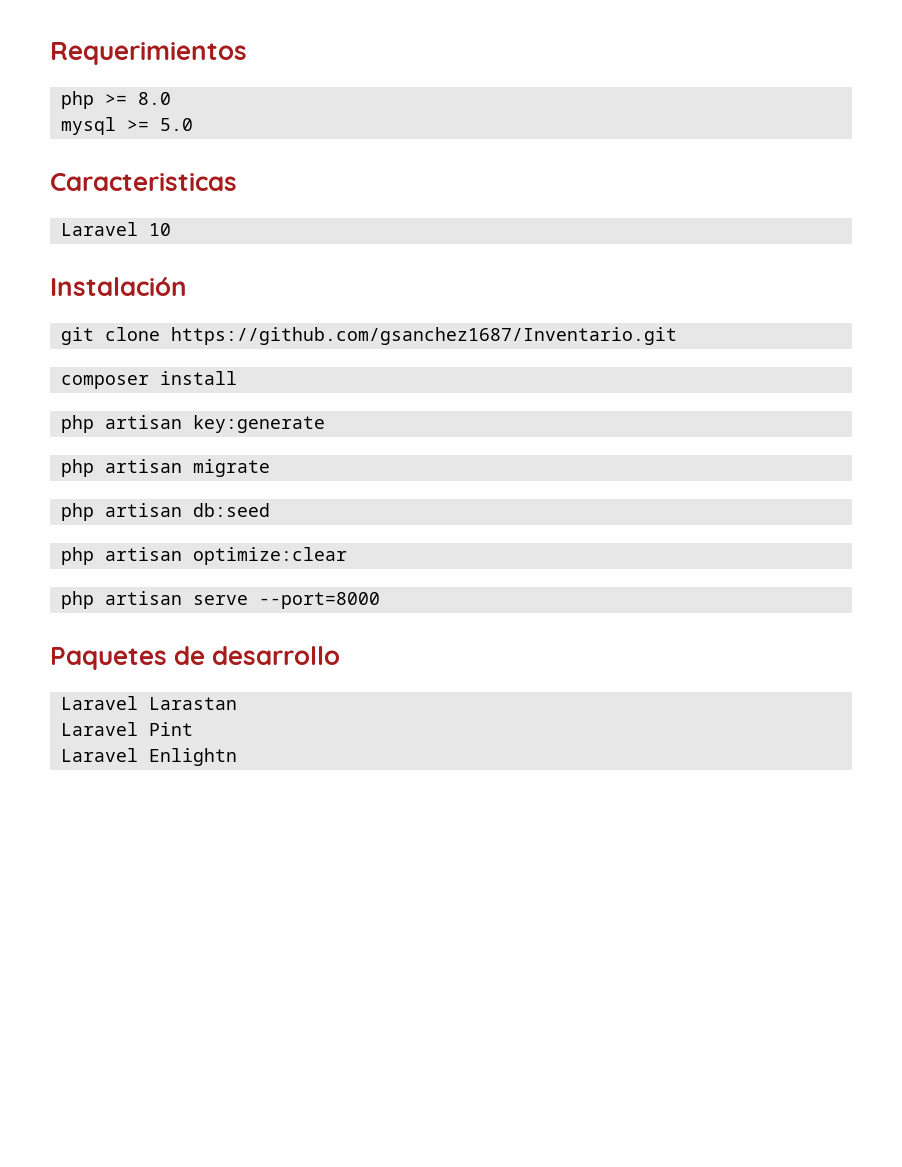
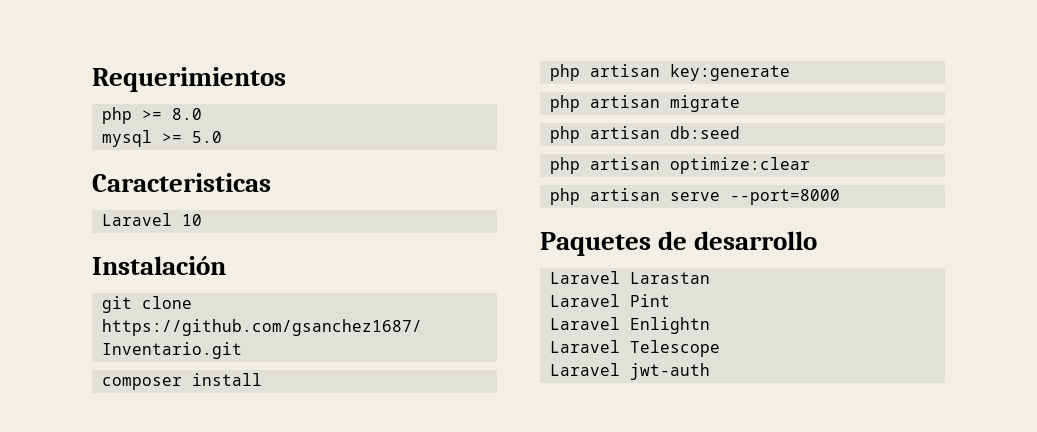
+ Laravel Telescope
+ Laravel jwt-auth

